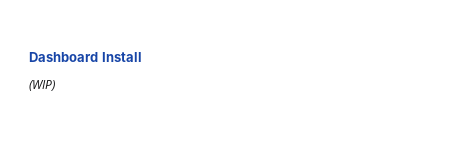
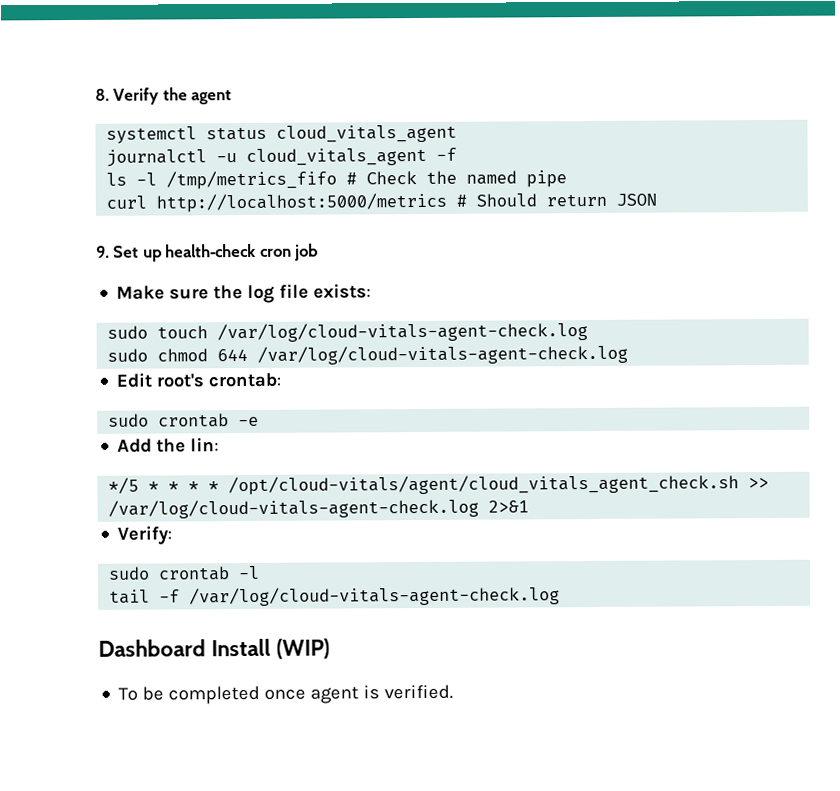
- Dashboard Install
- (WIP)
+ 8. Verify the agent
+ systemctl status cloud_vitals_agent
+ journalctl -u cloud_vitals_agent -f
+ ls -l /tmp/metrics_fifo # Check the named pipe
+ curl http://localhost:5000/metrics # Should return JSON
+ 9. Set up health‑check cron job
+ Make sure the log file exists:
+ sudo touch /var/log/cloud-vitals-agent-check.log
+ sudo chmod 644 /var/log/cloud-vitals-agent-check.log
+ Edit root's crontab:
+ sudo crontab -e
+ Add the lin:
+ */5 * * * * /opt/cloud-vitals/agent/cloud_vitals_agent_check.sh >> /var/log/cloud-vitals-agent-check.log 2>&1
+ Verify:
+ sudo crontab -l
+ tail -f /var/log/cloud-vitals-agent-check.log
+ Dashboard Install (WIP)
+ To be completed once agent is verified.

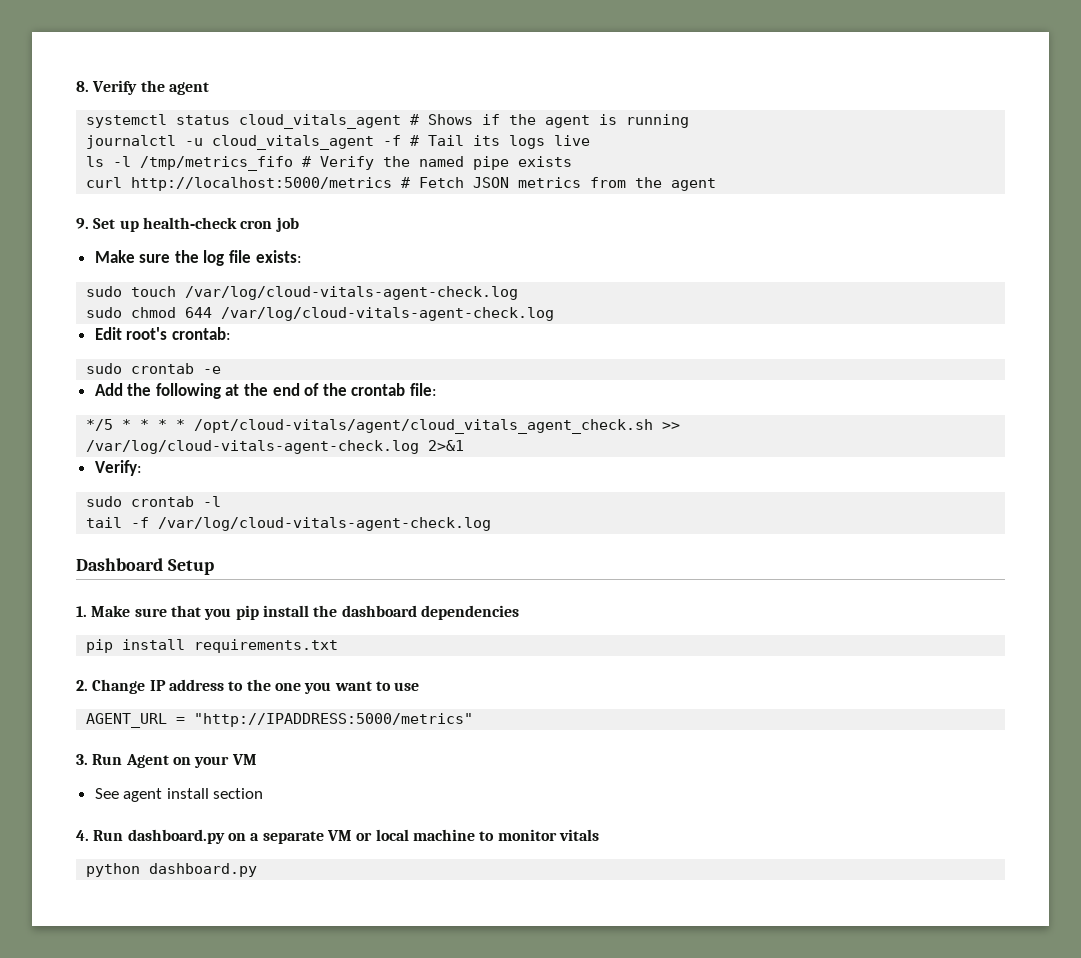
- systemctl status cloud_vitals_agent
+ systemctl status cloud_vitals_agent # Shows if the agent is running
- journalctl -u cloud_vitals_agent -f
+ journalctl -u cloud_vitals_agent -f # Tail its logs live
- ls -l /tmp/metrics_fifo # Check the named pipe
+ ls -l /tmp/metrics_fifo # Verify the named pipe exists
- curl http://localhost:5000/metrics # Should return JSON
+ curl http://localhost:5000/metrics # Fetch JSON metrics from the agent
- Add the lin:
+ Add the following at the end of the crontab file:
- Dashboard Install (WIP)
- To be completed once agent is verified.
+ Dashboard Setup
+ 1. Make sure that you pip install the dashboard dependencies
+ pip install requirements.txt
+ 2. Change IP address to the one you want to use
+ AGENT_URL = "http://IPADDRESS:5000/metrics"
+ 3. Run Agent on your VM
+ See agent install section
+ 4. Run dashboard.py on a separate VM or local machine to monitor vitals
+ python dashboard.py

